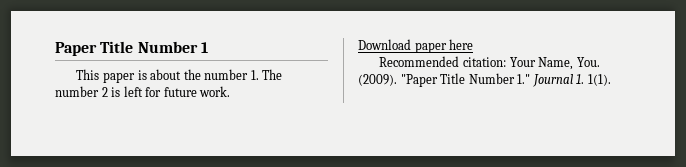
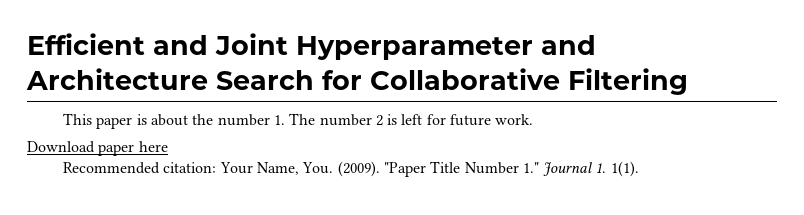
- Paper Title Number 1
+ Efficient and Joint Hyperparameter and Architecture Search for Collaborative Filtering

